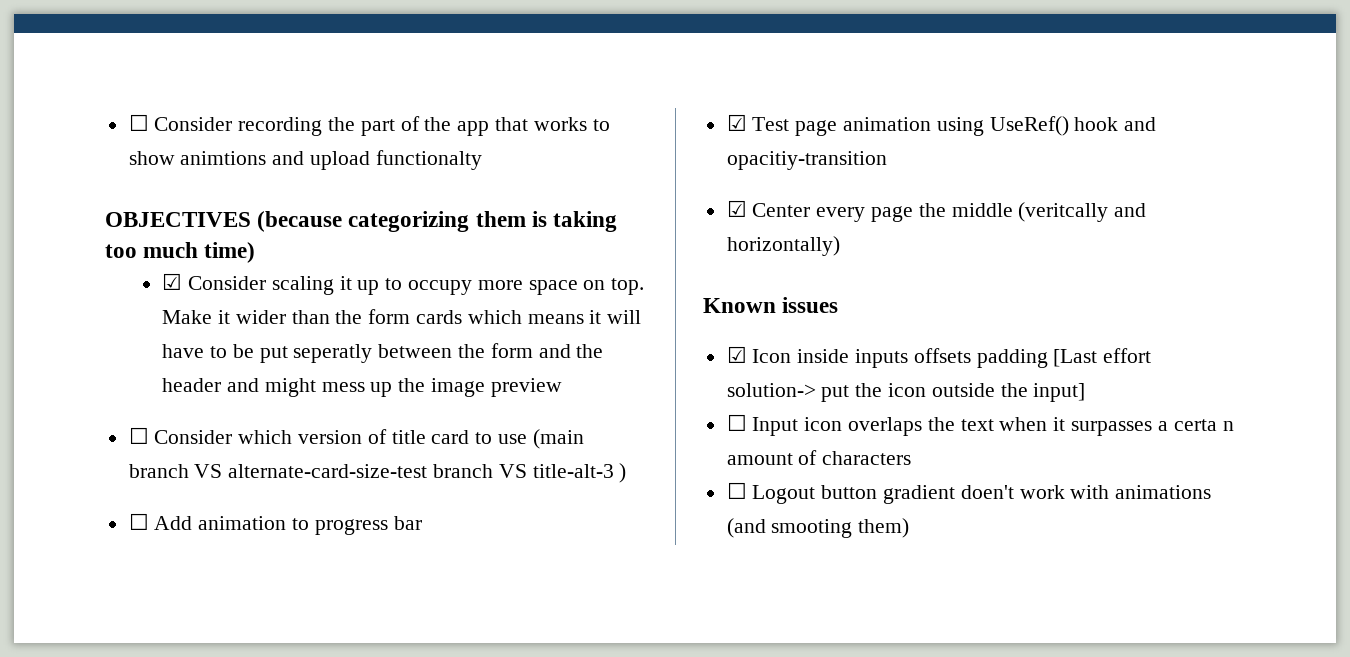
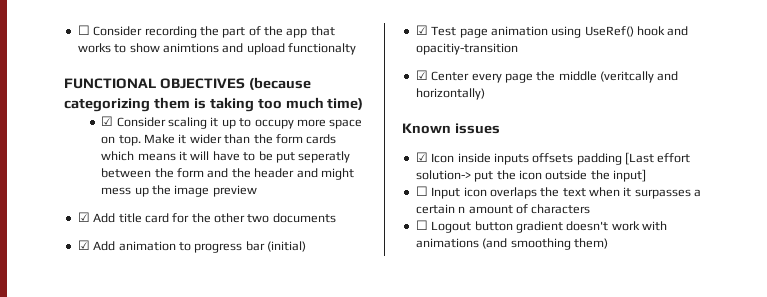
- OBJECTIVES (because categorizing them is taking too much time)
+ FUNCTIONAL OBJECTIVES (because categorizing them is taking too much time)
- ☐ Consider which version of title card to use (main branch VS alternate-card-size-test branch VS title-alt-3 )
- ☐ Add animation to progress bar
+ ☑ Add title card for the other two documents
+ ☑ Add animation to progress bar (initial)
- ☐ Input icon overlaps the text when it surpasses a certa n amount of characters
+ ☐ Input icon overlaps the text when it surpasses a certain n amount of characters
- ☐ Logout button gradient doen't work with animations (and smooting them)
+ ☐ Logout button gradient doesn't work with animations (and smoothing them)

